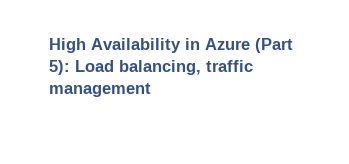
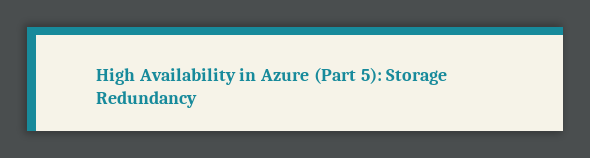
- High Availability in Azure (Part 5): Load balancing, traffic management
+ High Availability in Azure (Part 5): Storage Redundancy

